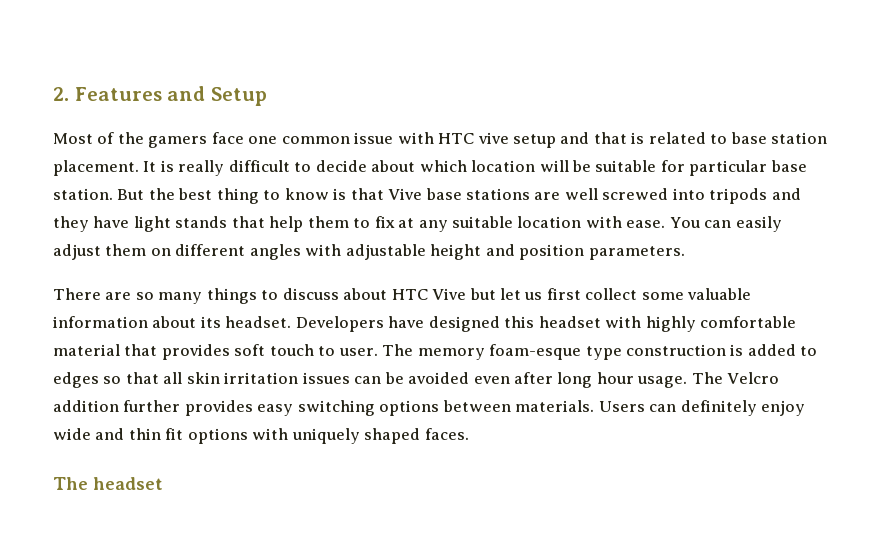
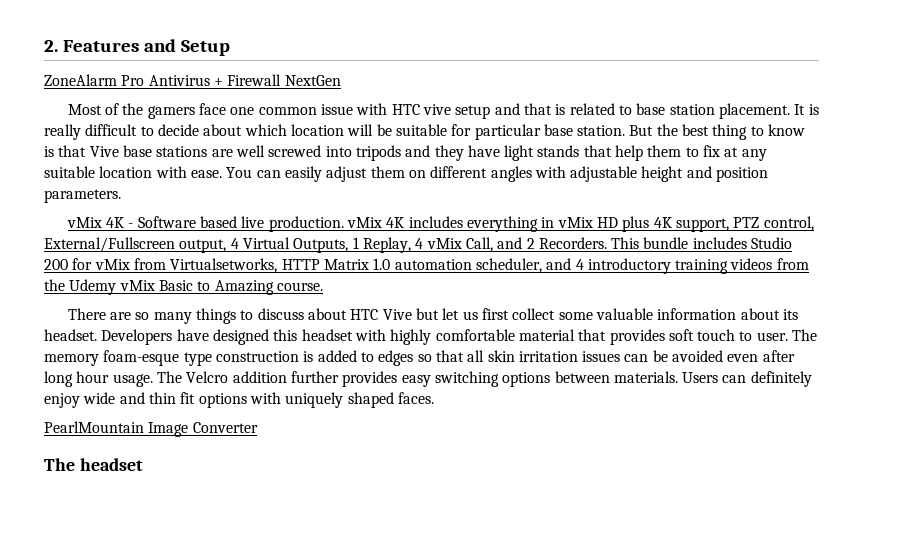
+ ZoneAlarm Pro Antivirus + Firewall NextGen
+ vMix 4K - Software based live production. vMix 4K includes everything in vMix HD plus 4K support, PTZ control, External/Fullscreen output, 4 Virtual Outputs, 1 Replay, 4 vMix Call, and 2 Recorders. This bundle includes Studio 200 for vMix from Virtualsetworks, HTTP Matrix 1.0 automation scheduler, and 4 introductory training videos from the Udemy vMix Basic to Amazing course.
+ PearlMountain Image Converter

